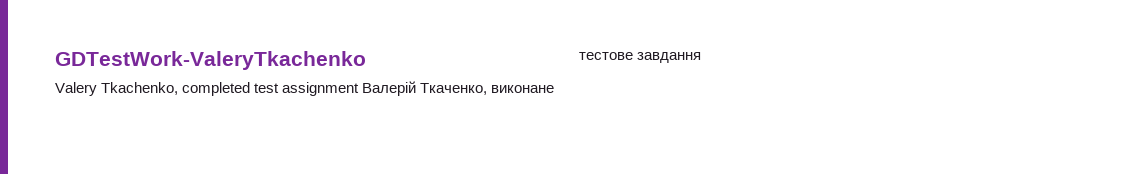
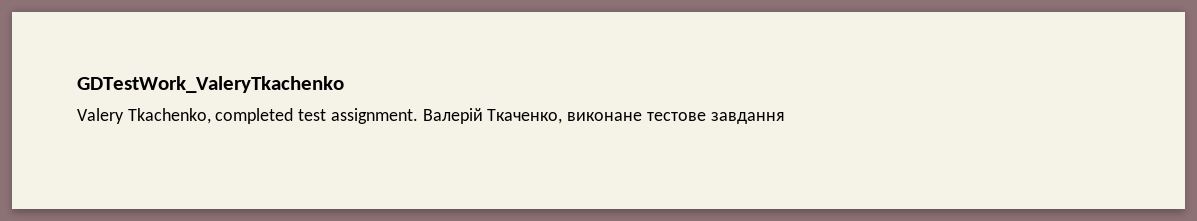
- GDTestWork-ValeryTkachenko
+ GDTestWork_ValeryTkachenko
- Valery Tkachenko, completed test assignment Валерій Ткаченко, виконане тестове завдання
+ Valery Tkachenko, completed test assignment. Валерій Ткаченко, виконане тестове завдання

